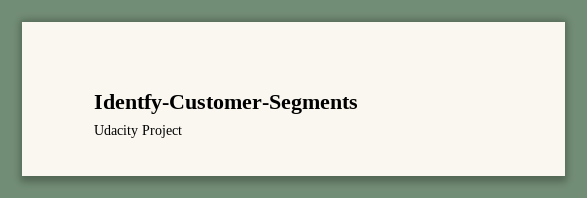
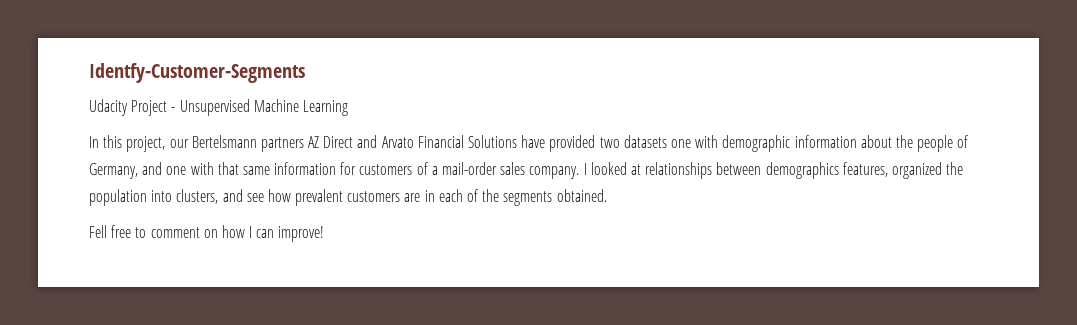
- Udacity Project
+ Udacity Project - Unsupervised Machine Learning
+ In this project, our Bertelsmann partners AZ Direct and Arvato Financial Solutions have provided two datasets one with demographic information about the people of Germany, and one with that same information for customers of a mail-order sales company. I looked at relationships between demographics features, organized the population into clusters, and see how prevalent customers are in each of the segments obtained.
+ Fell free to comment on how I can improve!

